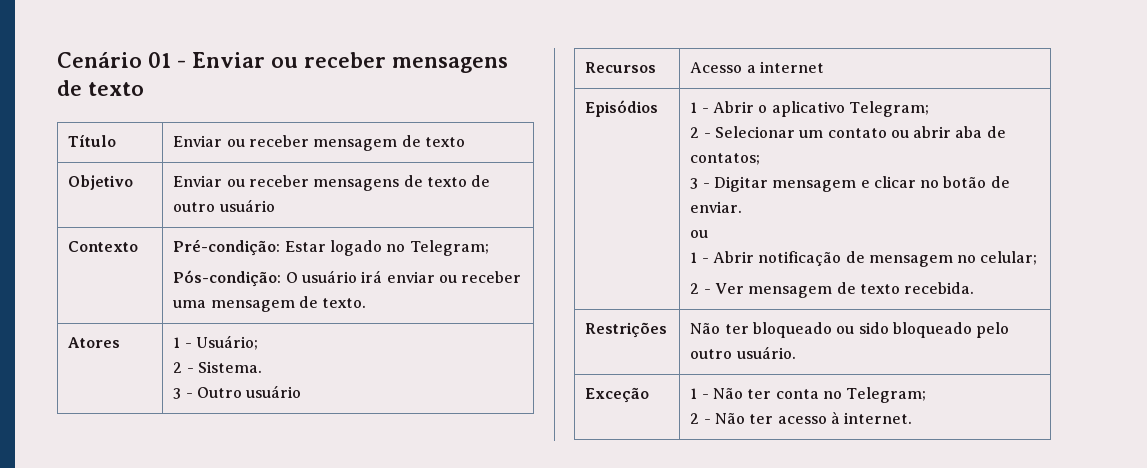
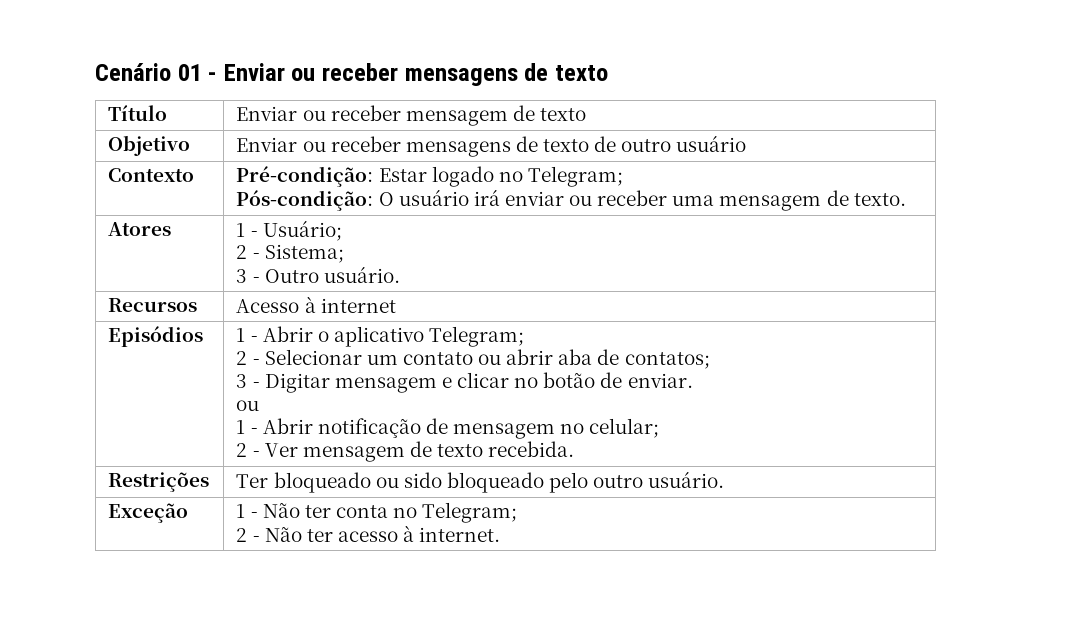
  Atores | 1 - Usuário;
- 2 - Sistema.
- 3 - Outro usuário
+ 2 - Sistema;
+ 3 - Outro usuário.
- Recursos | Acesso a internet
+ Recursos | Acesso à internet
- Restrições | Não ter bloqueado ou sido bloqueado pelo outro usuário.
+ Restrições | Ter bloqueado ou sido bloqueado pelo outro usuário.

